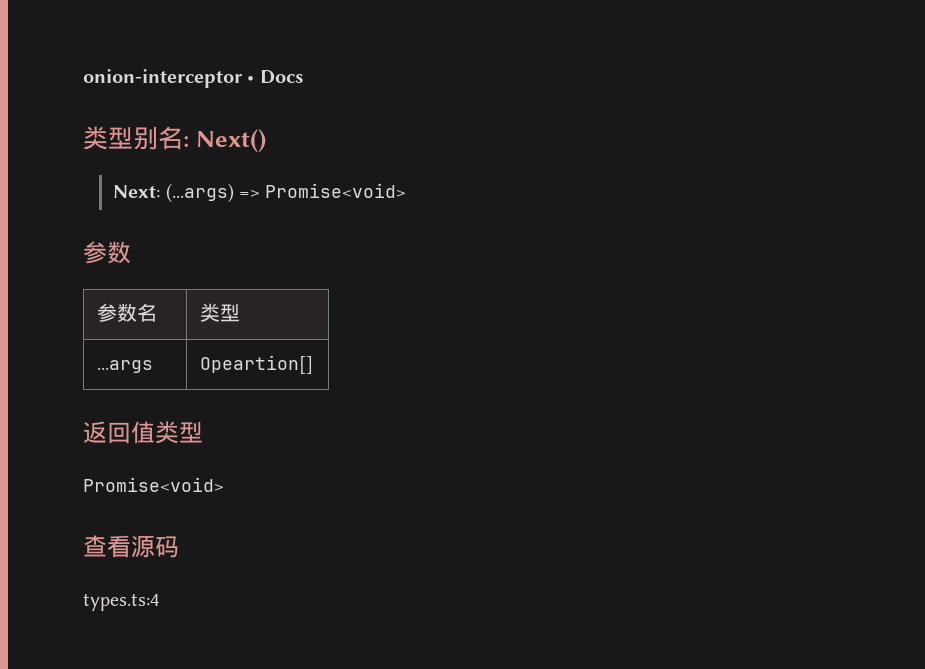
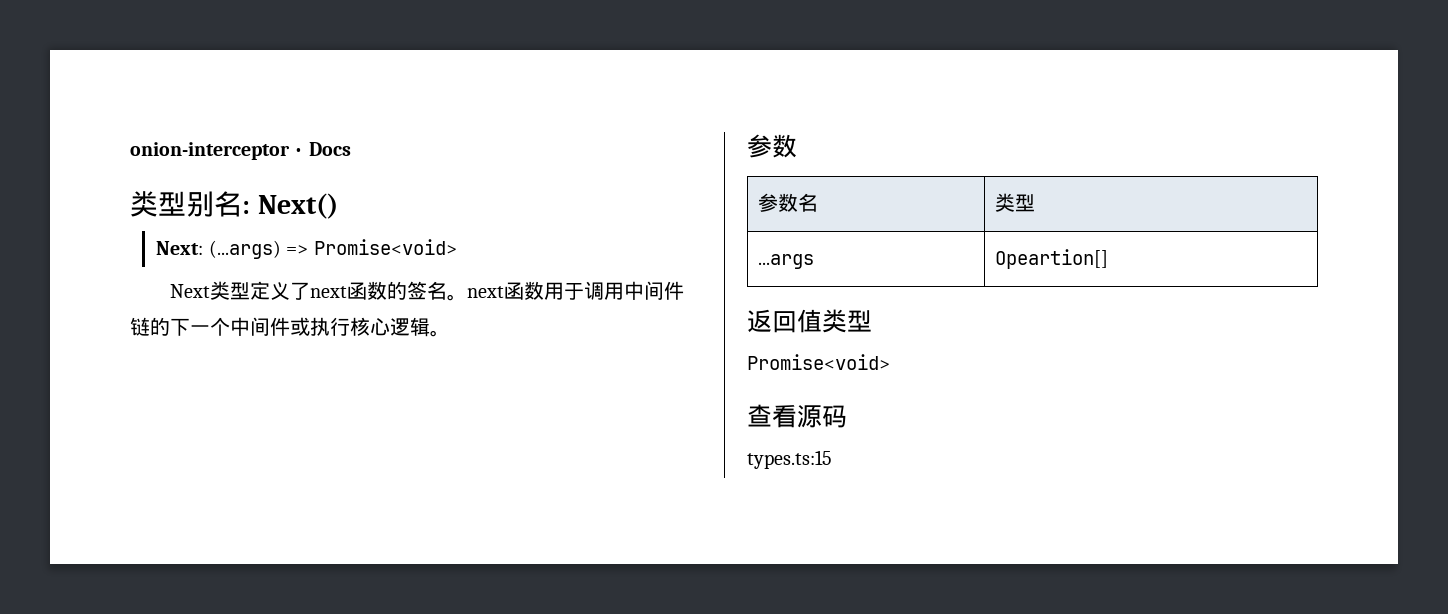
+ Next类型定义了next函数的签名。next函数用于调用中间件链的下一个中间件或执行核心逻辑。
- types.ts:4
+ types.ts:15

